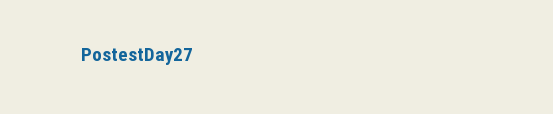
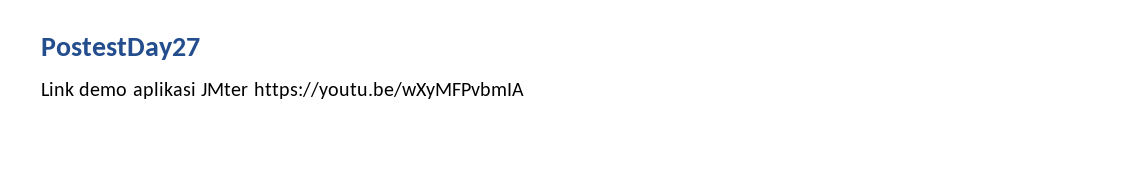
+ Link demo aplikasi JMter https://youtu.be/wXyMFPvbmIA

